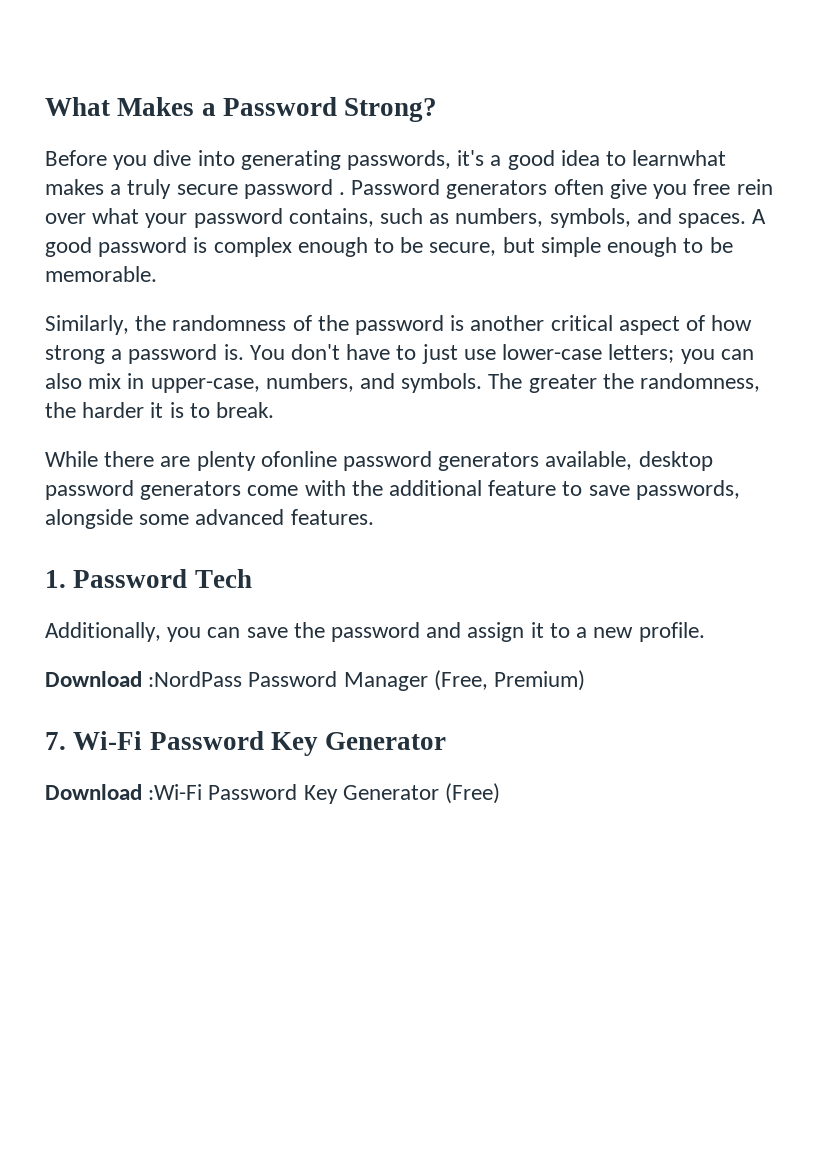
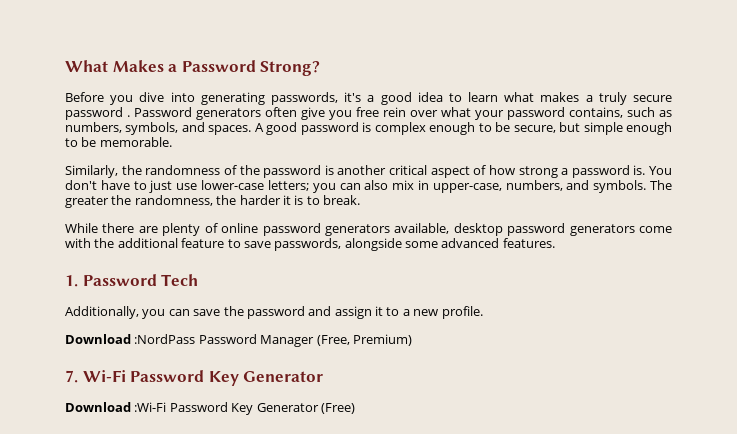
- Before you dive into generating passwords, it's a good idea to learnwhat makes a truly secure password .
+ Before you dive into generating passwords, it's a good idea to learn what makes a truly secure password .
- While there are plenty ofonline password generators available, desktop password generators come with the additional feature to save passwords, alongside some advanced features.
+ While there are plenty of online password generators available, desktop password generators come with the additional feature to save passwords, alongside some advanced features.

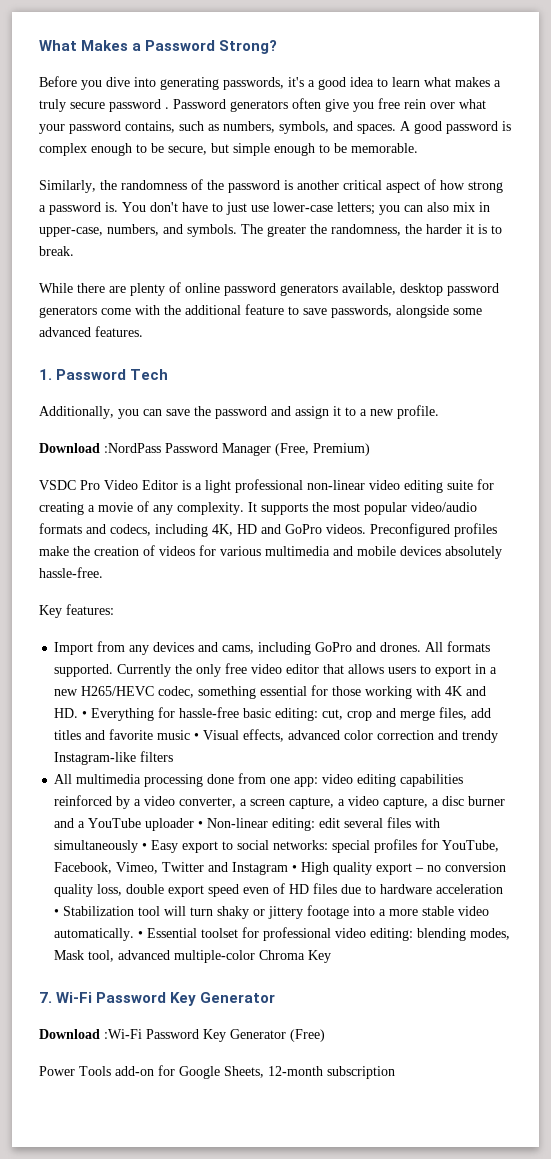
+ VSDC Pro Video Editor is a light professional non-linear video editing suite for creating a movie of any complexity. It supports the most popular video/audio formats and codecs, including 4K, HD and GoPro videos. Preconfigured profiles make the creation of videos for various multimedia and mobile devices absolutely hassle-free.
+ Key features:
+ Import from any devices and cams, including GoPro and drones. All formats supported. Сurrently the only free video editor that allows users to export in a new H265/HEVC codec, something essential for those working with 4K and HD. • Everything for hassle-free basic editing: cut, crop and merge files, add titles and favorite music • Visual effects, advanced color correction and trendy Instagram-like filters
+ All multimedia processing done from one app: video editing capabilities reinforced by a video converter, a screen capture, a video capture, a disc burner and a YouTube uploader • Non-linear editing: edit several files with simultaneously • Easy export to social networks: special profiles for YouTube, Facebook, Vimeo, Twitter and Instagram • High quality export – no conversion quality loss, double export speed even of HD files due to hardware acceleration • Stabilization tool will turn shaky or jittery footage into a more stable video automatically. • Essential toolset for professional video editing: blending modes, Mask tool, advanced multiple-color Chroma Key
+ Power Tools add-on for Google Sheets, 12-month subscription

